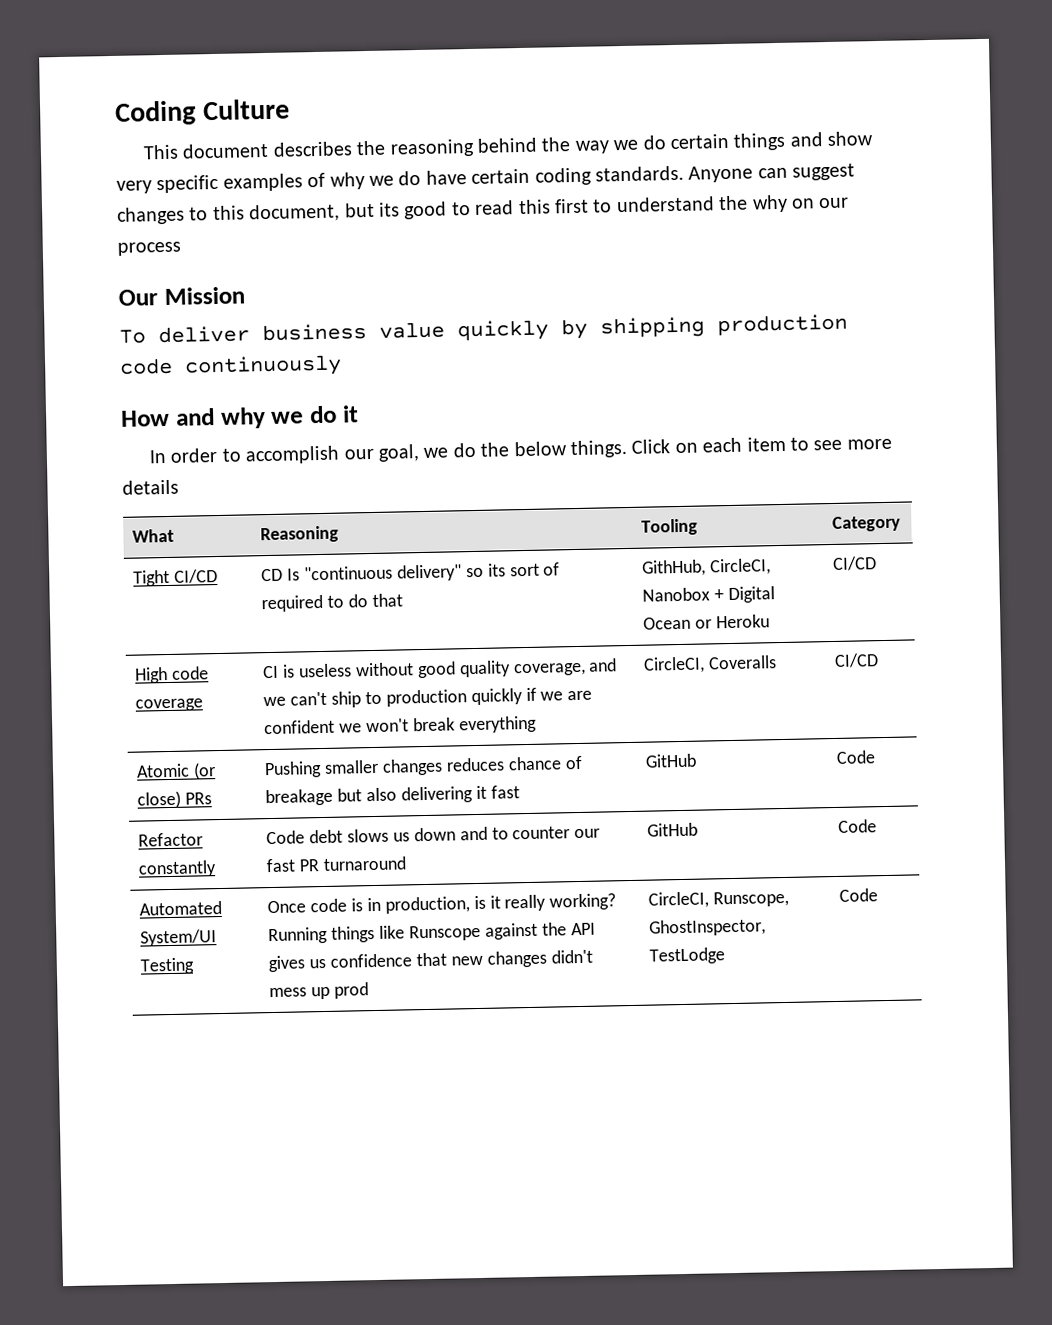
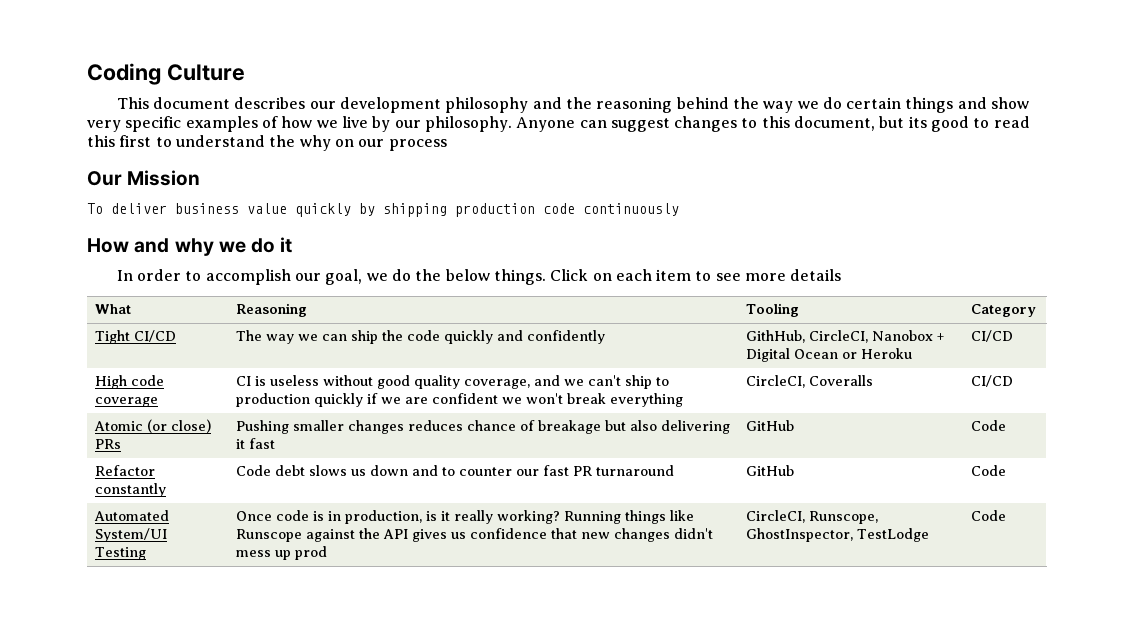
- This document describes the reasoning behind the way we do certain things and show very specific examples of why we do have certain coding standards.
+ This document describes our development philosophy and the reasoning behind the way we do certain things and show very specific examples of how we live by our philosophy.
- Tight CI/CD | CD Is "continuous delivery" so its sort of required to do that | GithHub, CircleCI, Nanobox + Digital Ocean or Heroku | CI/CD
+ Tight CI/CD | The way we can ship the code quickly and confidently | GithHub, CircleCI, Nanobox + Digital Ocean or Heroku | CI/CD

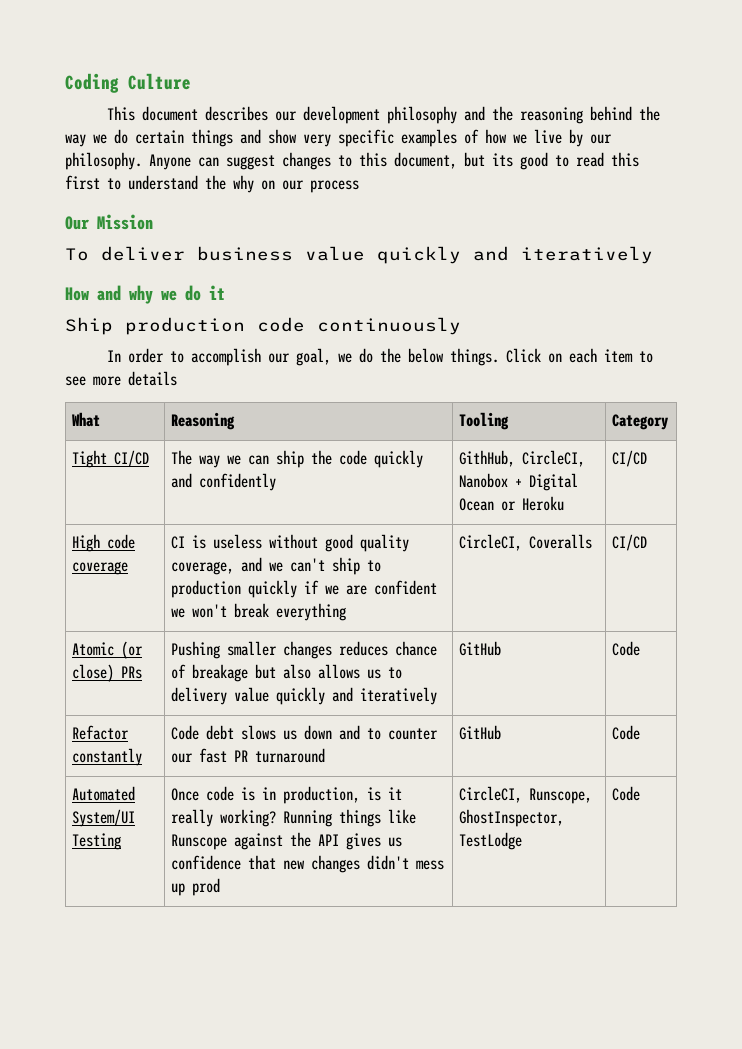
- To deliver business value quickly by shipping production code continuously
+ To deliver business value quickly and iteratively
+ Ship production code continuously
- Atomic (or close) PRs | Pushing smaller changes reduces chance of breakage but also delivering it fast | GitHub | Code
+ Atomic (or close) PRs | Pushing smaller changes reduces chance of breakage but also allows us to delivery value quickly and iteratively | GitHub | Code

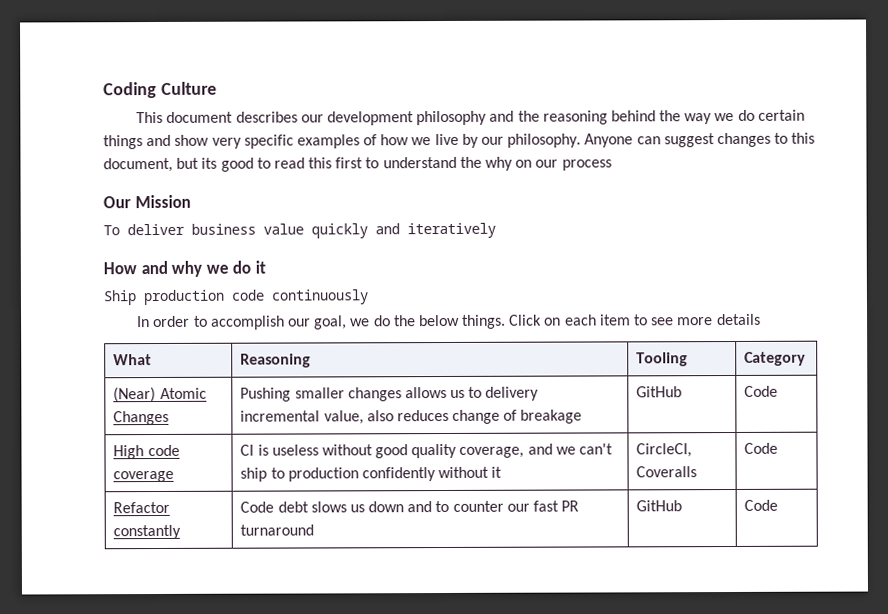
- Tight CI/CD | The way we can ship the code quickly and confidently | GithHub, CircleCI, Nanobox + Digital Ocean or Heroku | CI/CD
+ (Near) Atomic Changes | Pushing smaller changes allows us to delivery incremental value, also reduces change of breakage | GitHub | Code
- High code coverage | CI is useless without good quality coverage, and we can't ship to production quickly if we are confident we won't break everything | CircleCI, Coveralls | CI/CD
- Atomic (or close) PRs | Pushing smaller changes reduces chance of breakage but also allows us to delivery value quickly and iteratively | GitHub | Code
+ High code coverage | CI is useless without good quality coverage, and we can't ship to production confidently without it | CircleCI, Coveralls | Code
- Automated System/UI Testing | Once code is in production, is it really working? Running things like Runscope against the API gives us confidence that new changes didn't mess up prod | CircleCI, Runscope, GhostInspector, TestLodge | Code

